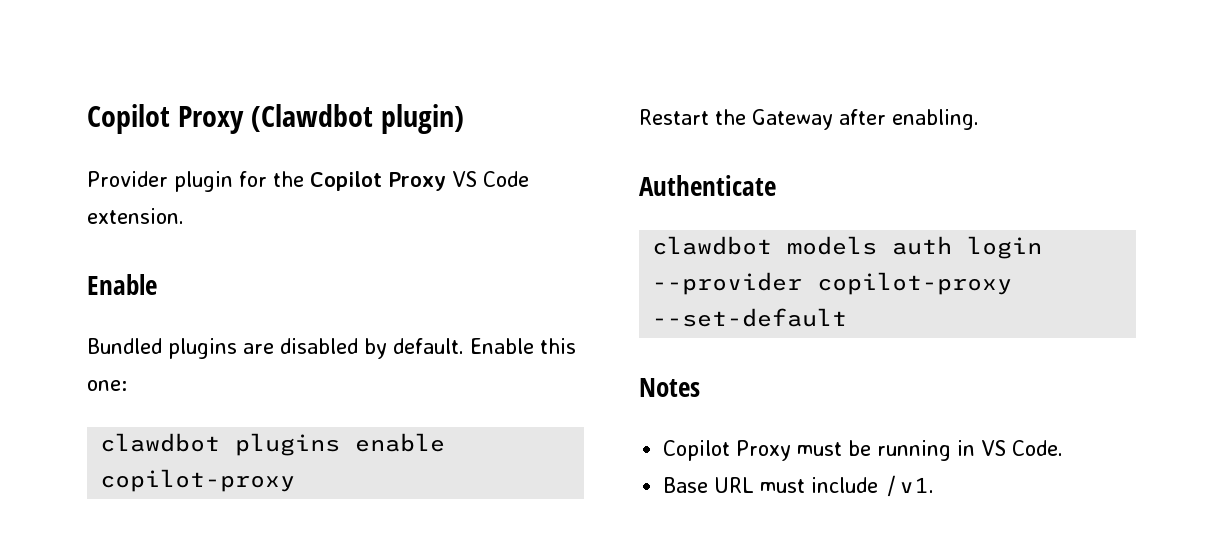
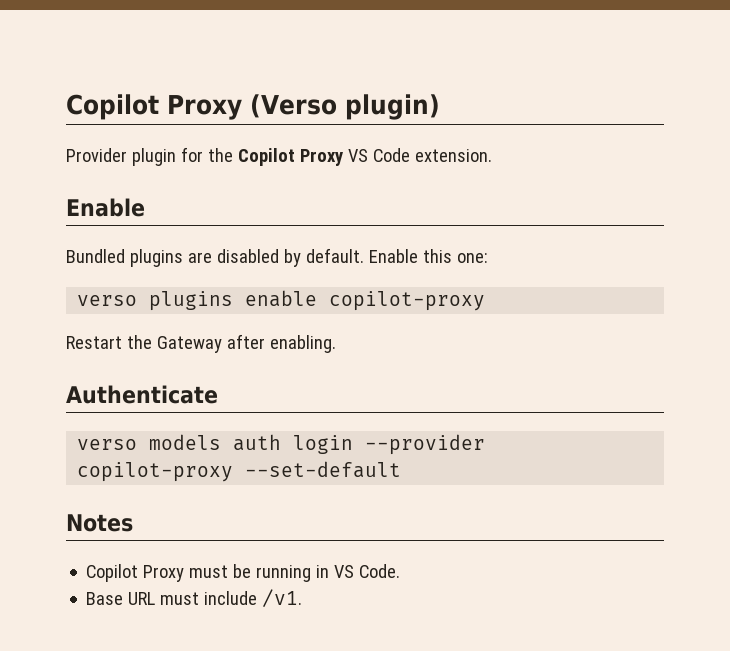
- Copilot Proxy (Clawdbot plugin)
+ Copilot Proxy (Verso plugin)
- clawdbot plugins enable copilot-proxy
+ verso plugins enable copilot-proxy
- clawdbot models auth login --provider copilot-proxy --set-default
+ verso models auth login --provider copilot-proxy --set-default

